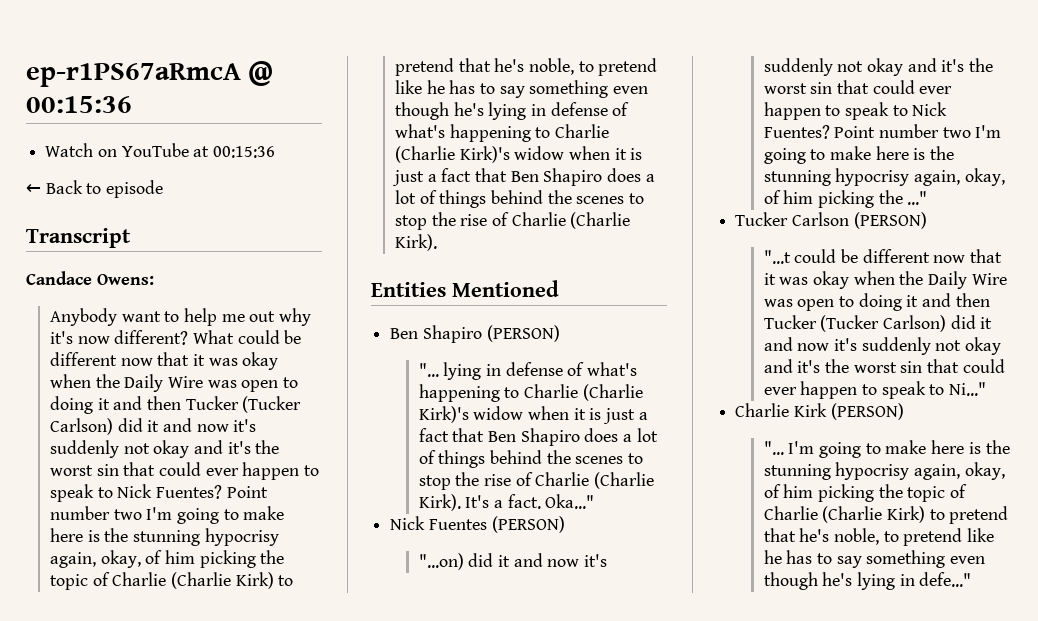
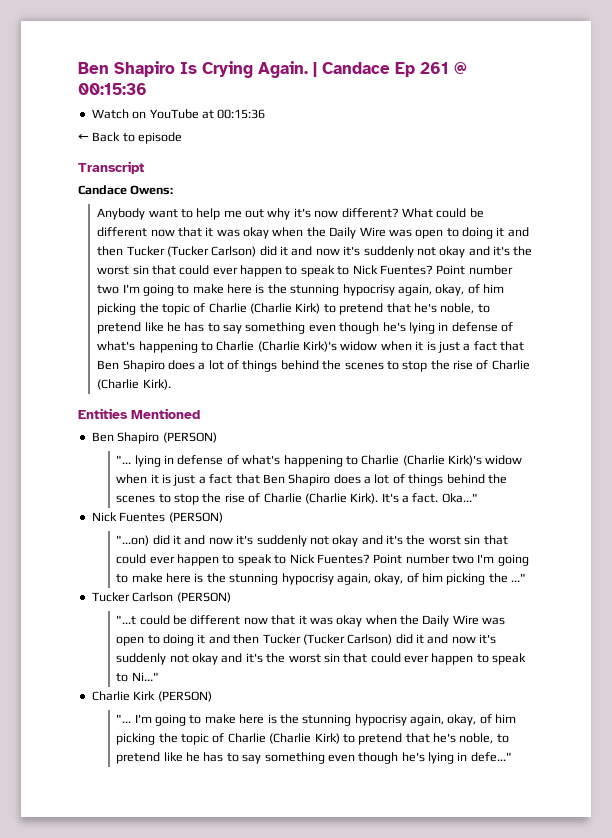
- ep-r1PS67aRmcA @ 00:15:36
+ Ben Shapiro Is Crying Again. | Candace Ep 261 @ 00:15:36

